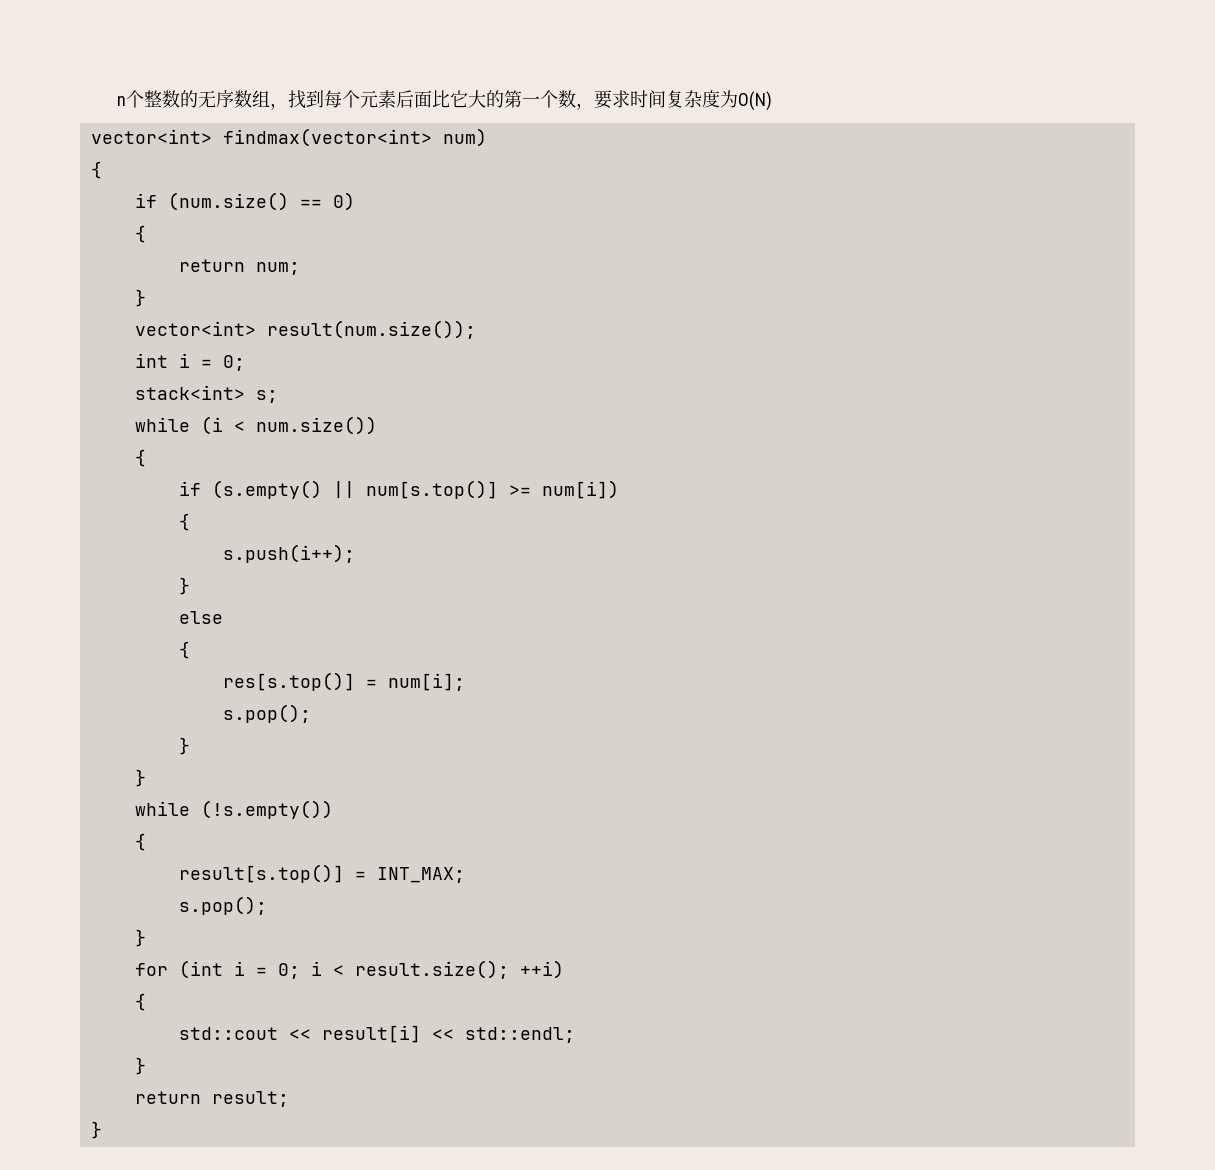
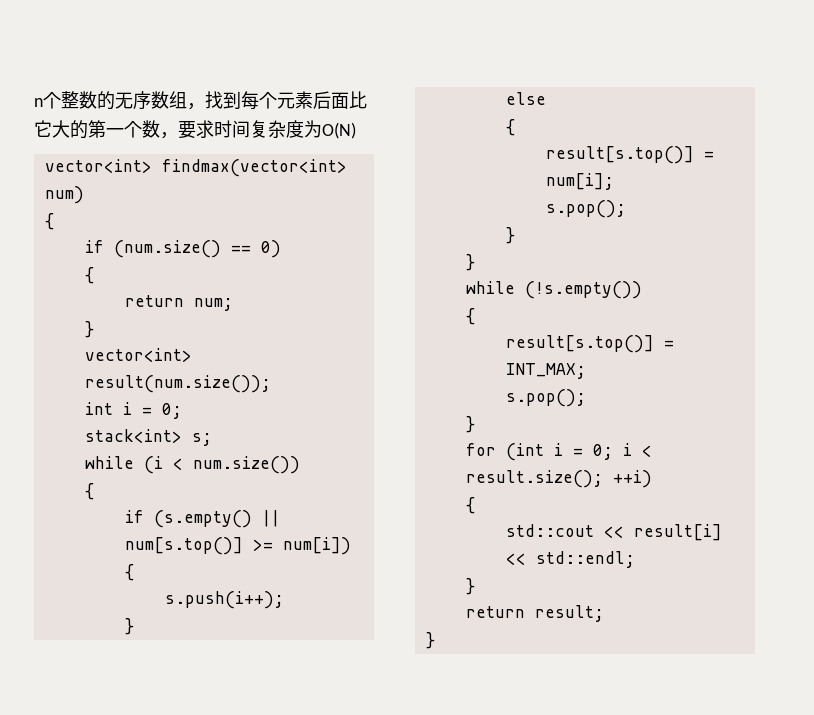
- res[s.top()] = num[i];
+ result[s.top()] = num[i];

